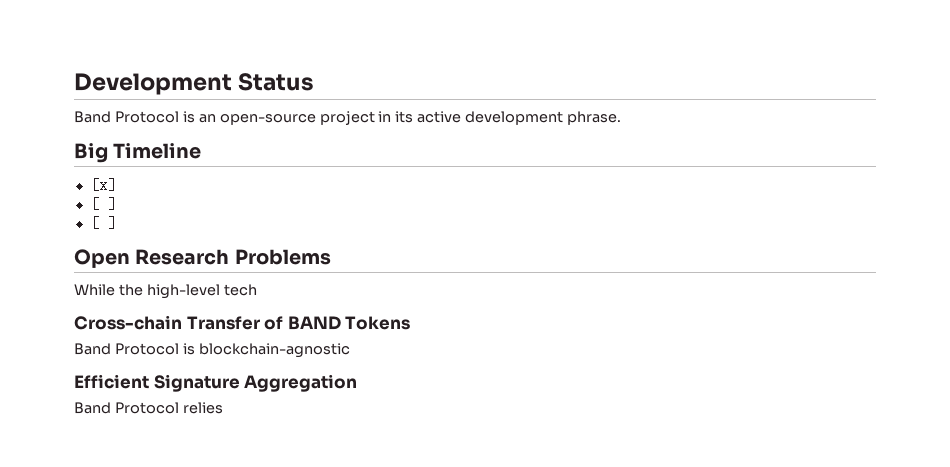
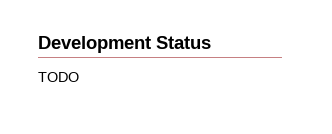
- Band Protocol is an open-source project in its active development phrase.
- Big Timeline
- [x]
- [ ]
- [ ]
- Open Research Problems
- While the high-level tech
- Cross-chain Transfer of BAND Tokens
- Band Protocol is blockchain-agnostic
- Efficient Signature Aggregation
- Band Protocol relies
+ TODO

